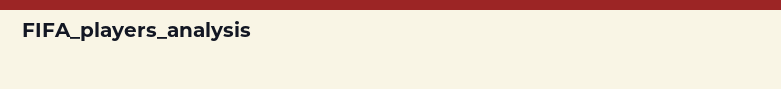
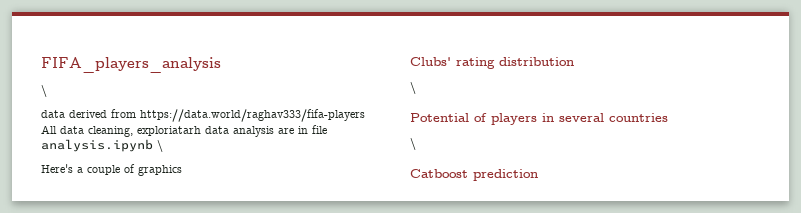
  FIFA_players_analysis
+ \
+ data derived from https://data.world/raghav333/fifa-players
+ All data cleaning, exploriatarh data analysis are in file analysis.ipynb \
+ Here's a couple of graphics
+ Clubs' rating distribution
+ \
+ Potential of players in several countries
+ \
+ Catboost prediction

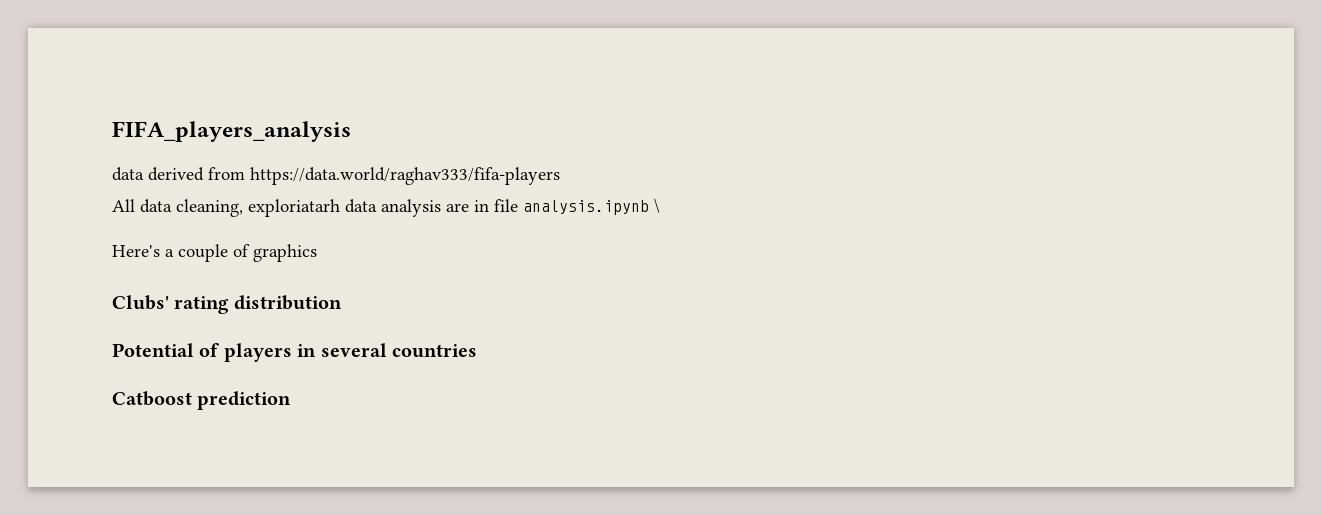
  FIFA_players_analysis
- \
  Clubs' rating distribution
- \
  Potential of players in several countries
- \

